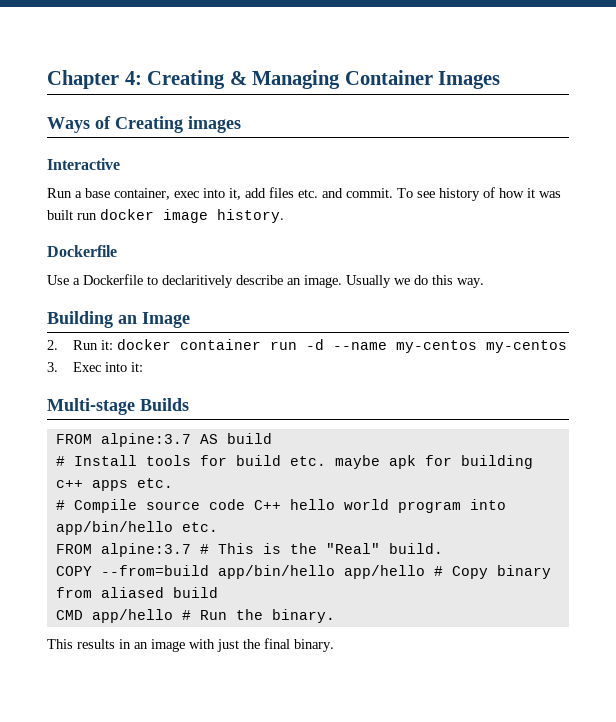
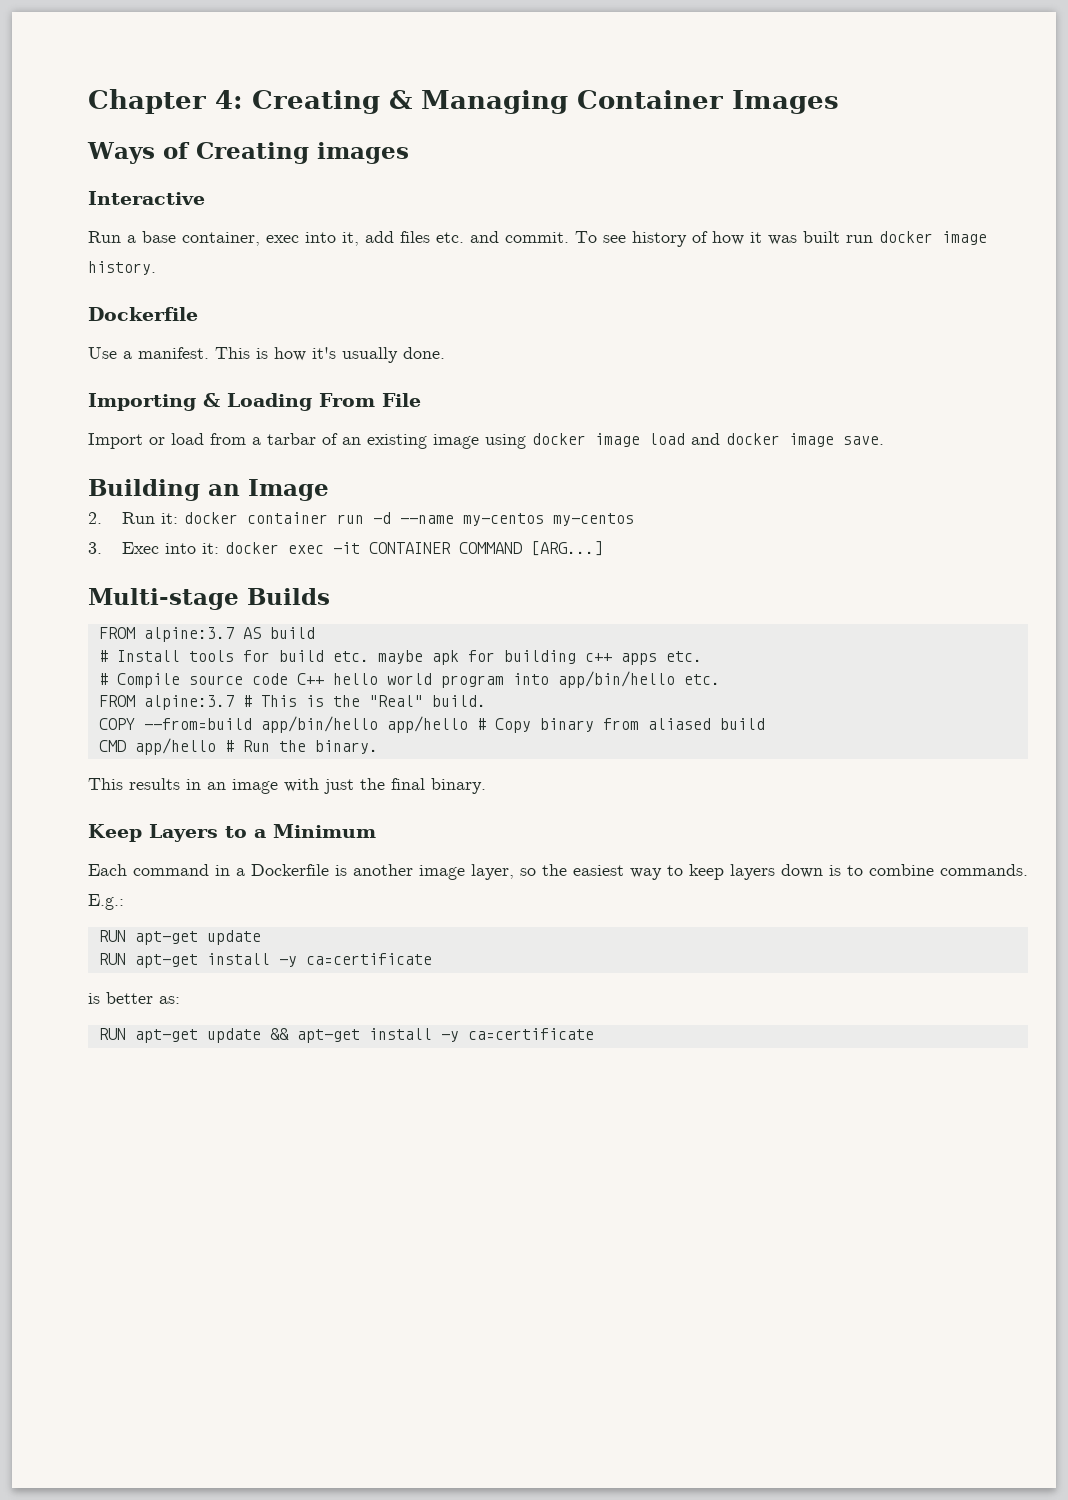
- Use a Dockerfile to declaritively describe an image. Usually we do this way.
+ Use a manifest. This is how it's usually done.
+ Importing & Loading From File
+ Import or load from a tarbar of an existing image using docker image load and docker image save.
- 3. Exec into it:
+ 3. Exec into it: docker exec -it CONTAINER COMMAND [ARG...]
+ Keep Layers to a Minimum
+ Each command in a Dockerfile is another image layer, so the easiest way to keep layers down is to combine commands. E.g.:
+ RUN apt-get update
+ RUN apt-get install -y ca=certificate
+ is better as:
+ RUN apt-get update && apt-get install -y ca=certificate

